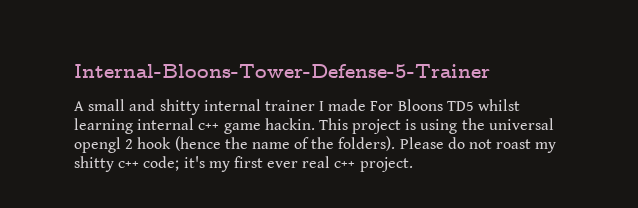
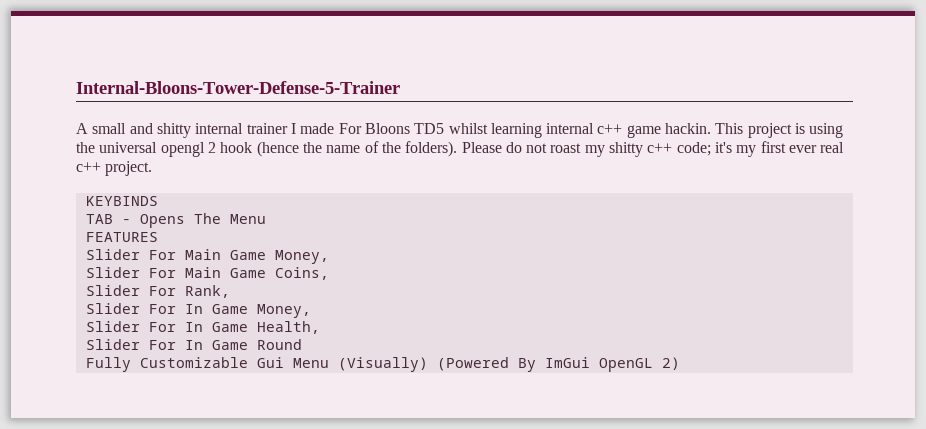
+ KEYBINDS
+ TAB - Opens The Menu
+ FEATURES
+ Slider For Main Game Money,
+ Slider For Main Game Coins,
+ Slider For Rank,
+ Slider For In Game Money,
+ Slider For In Game Health,
+ Slider For In Game Round
+ Fully Customizable Gui Menu (Visually) (Powered By ImGui OpenGL 2)

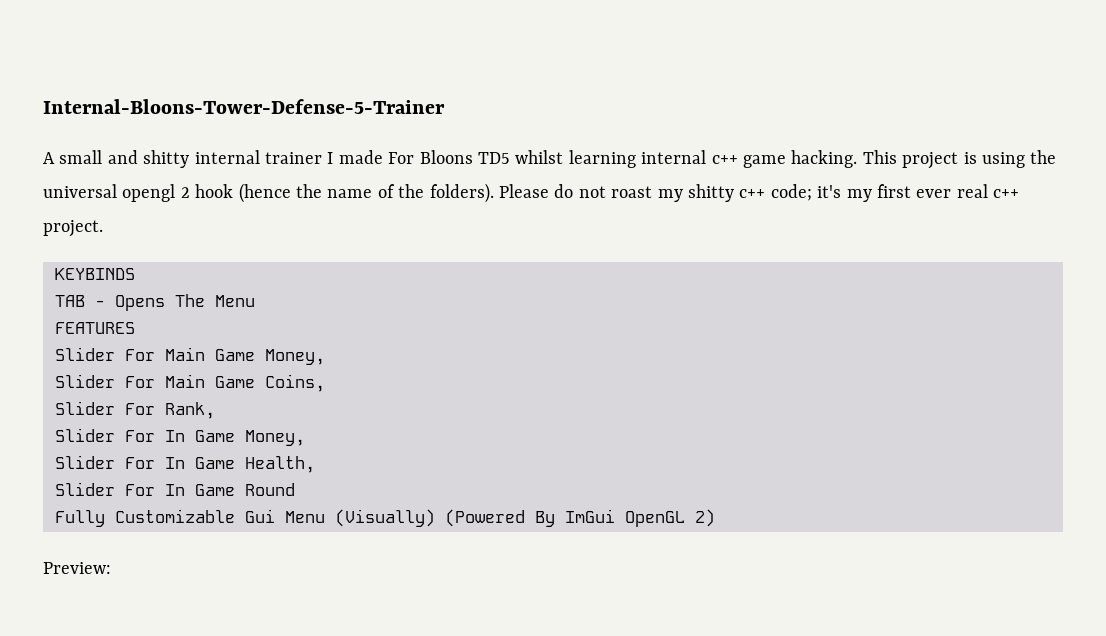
- A small and shitty internal trainer I made For Bloons TD5 whilst learning internal c++ game hackin.
+ A small and shitty internal trainer I made For Bloons TD5 whilst learning internal c++ game hacking.
+ Preview:

